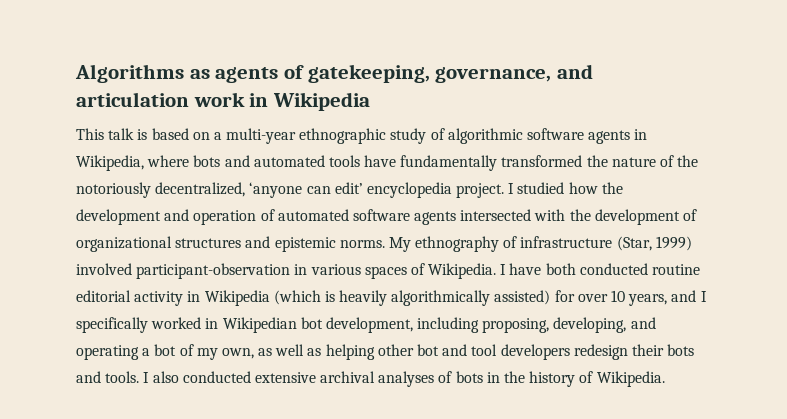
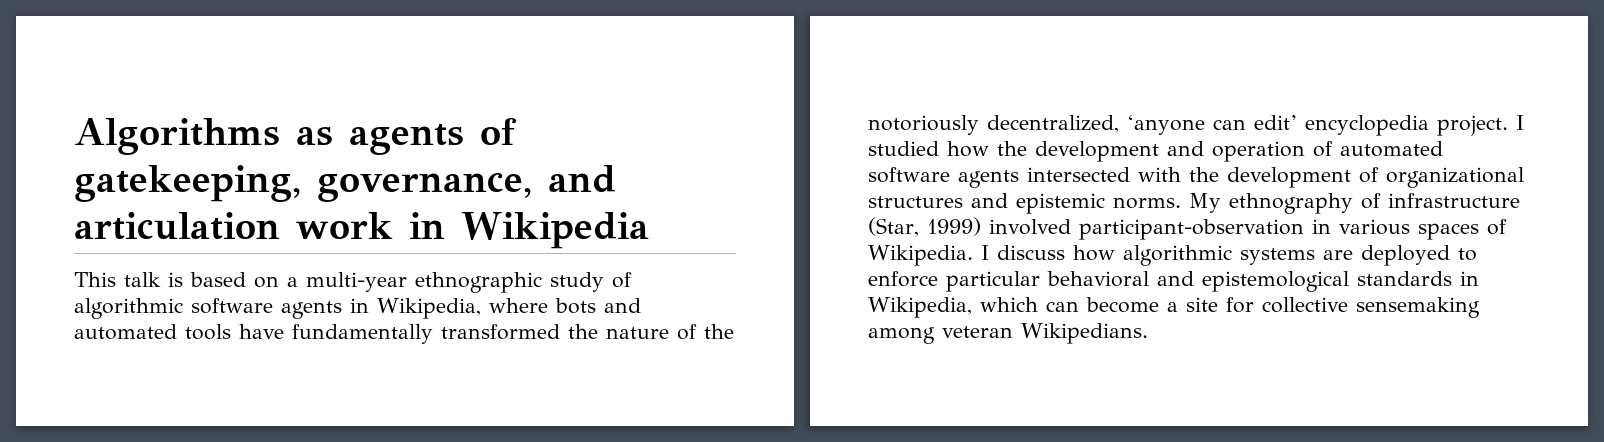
- I have both conducted routine editorial activity in Wikipedia (which is heavily algorithmically assisted) for over 10 years, and I specifically worked in Wikipedian bot development, including proposing, developing, and operating a bot of my own, as well as helping other bot and tool developers redesign their bots and tools. I also conducted extensive archival analyses of bots in the history of Wikipedia.
+ I discuss how algorithmic systems are deployed to enforce particular behavioral and epistemological standards in Wikipedia, which can become a site for collective sensemaking among veteran Wikipedians.

